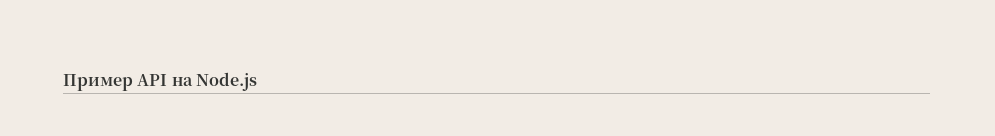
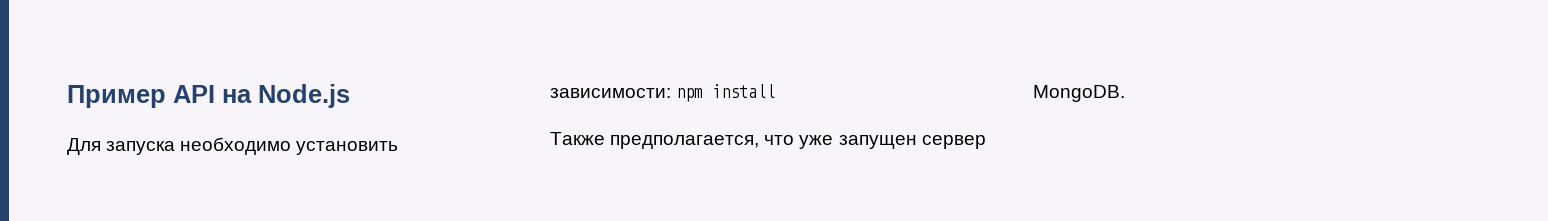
+ Для запуска необходимо установить зависимости: npm install
+ Также предполагается, что уже запущен сервер MongoDB.

